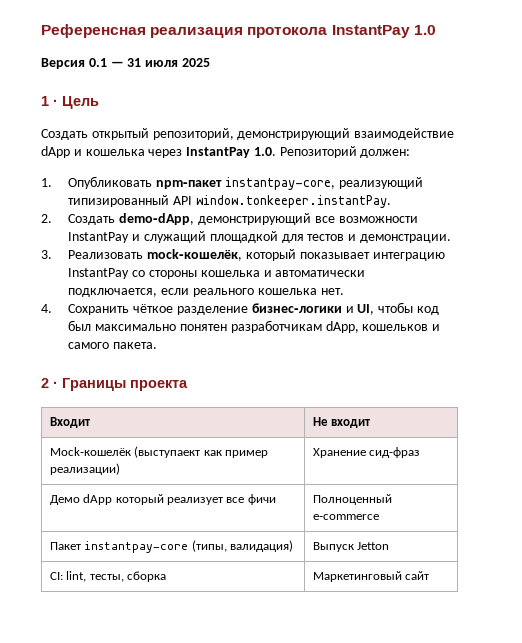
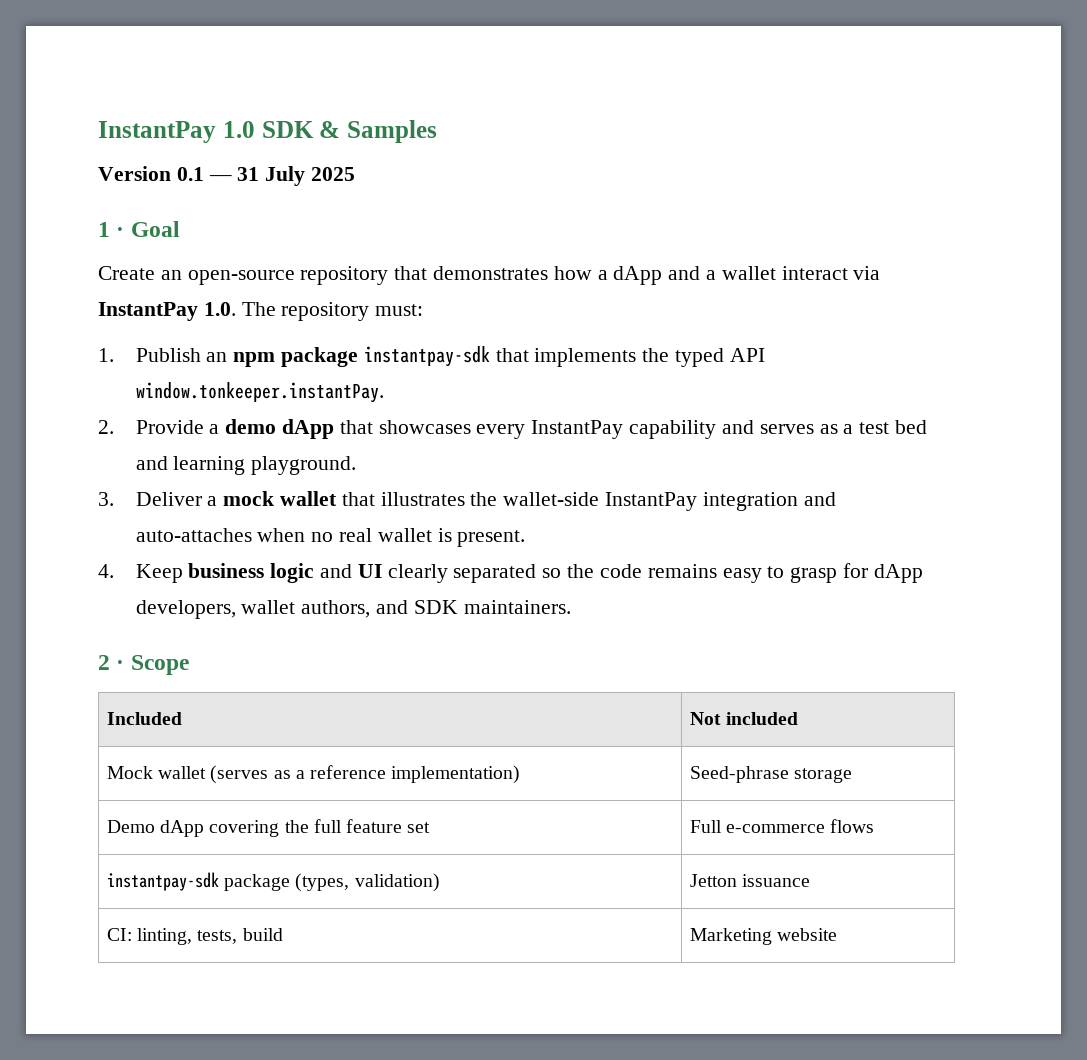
- Референсная реализация протокола InstantPay 1.0
- Версия 0.1 — 31 июля 2025
+ InstantPay 1.0 SDK & Samples
+ Version 0.1 — 31 July 2025
- 1 · Цель
- Создать открытый репозиторий, демонстрирующий взаимодействие dApp и кошелька через InstantPay 1.0. Репозиторий должен:
- 1. Опубликовать npm‑пакет instantpay-core, реализующий типизированный API window.tonkeeper.instantPay.
- 2. Создать demo‑dApp, демонстрирующий все возможности InstantPay и служащий площадкой для тестов и демонстрации.
- 3. Реализовать mock‑кошелёк, который показывает интеграцию InstantPay со стороны кошелька и автоматически подключается, если реального кошелька нет.
- 4. Сохранить чёткое разделение бизнес‑логики и UI, чтобы код был максимально понятен разработчикам dApp, кошельков и самого пакета.
- 2 · Границы проекта
- Входит | Не входит
- Mock‑кошелёк (выступаект как пример реализации) | Хранение сид‑фраз
- Демо dApp который реализует все фичи | Полноценный e‑commerce
- Пакет instantpay-core (типы, валидация) | Выпуск Jetton
+ 1 · Goal
+ Create an open‑source repository that demonstrates how a dApp and a wallet interact via InstantPay 1.0. The repository must:
+ 1. Publish an npm package instantpay-sdk that implements the typed API window.tonkeeper.instantPay.
+ 2. Provide a demo dApp that showcases every InstantPay capability and serves as a test bed and learning playground.
+ 3. Deliver a mock wallet that illustrates the wallet‑side InstantPay integration and auto‑attaches when no real wallet is present.
+ 4. Keep business logic and UI clearly separated so the code remains easy to grasp for dApp developers, wallet authors, and SDK maintainers.
+ 2 · Scope
+ Included | Not included
+ Mock wallet (serves as a reference implementation) | Seed‑phrase storage
+ Demo dApp covering the full feature set | Full e‑commerce flows
+ instantpay-sdk package (types, validation) | Jetton issuance
- CI: lint, тесты, сборка | Маркетинговый сайт
+ CI: linting, tests, build | Marketing website

